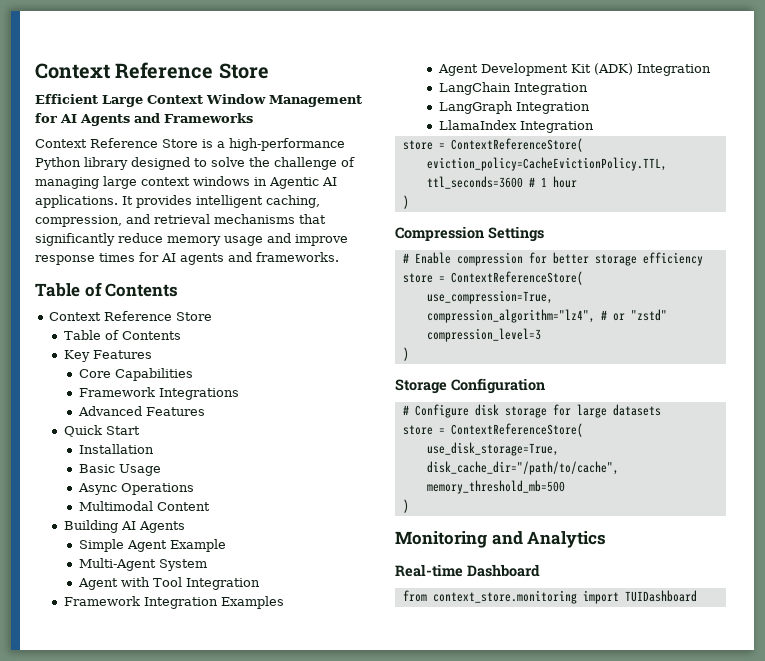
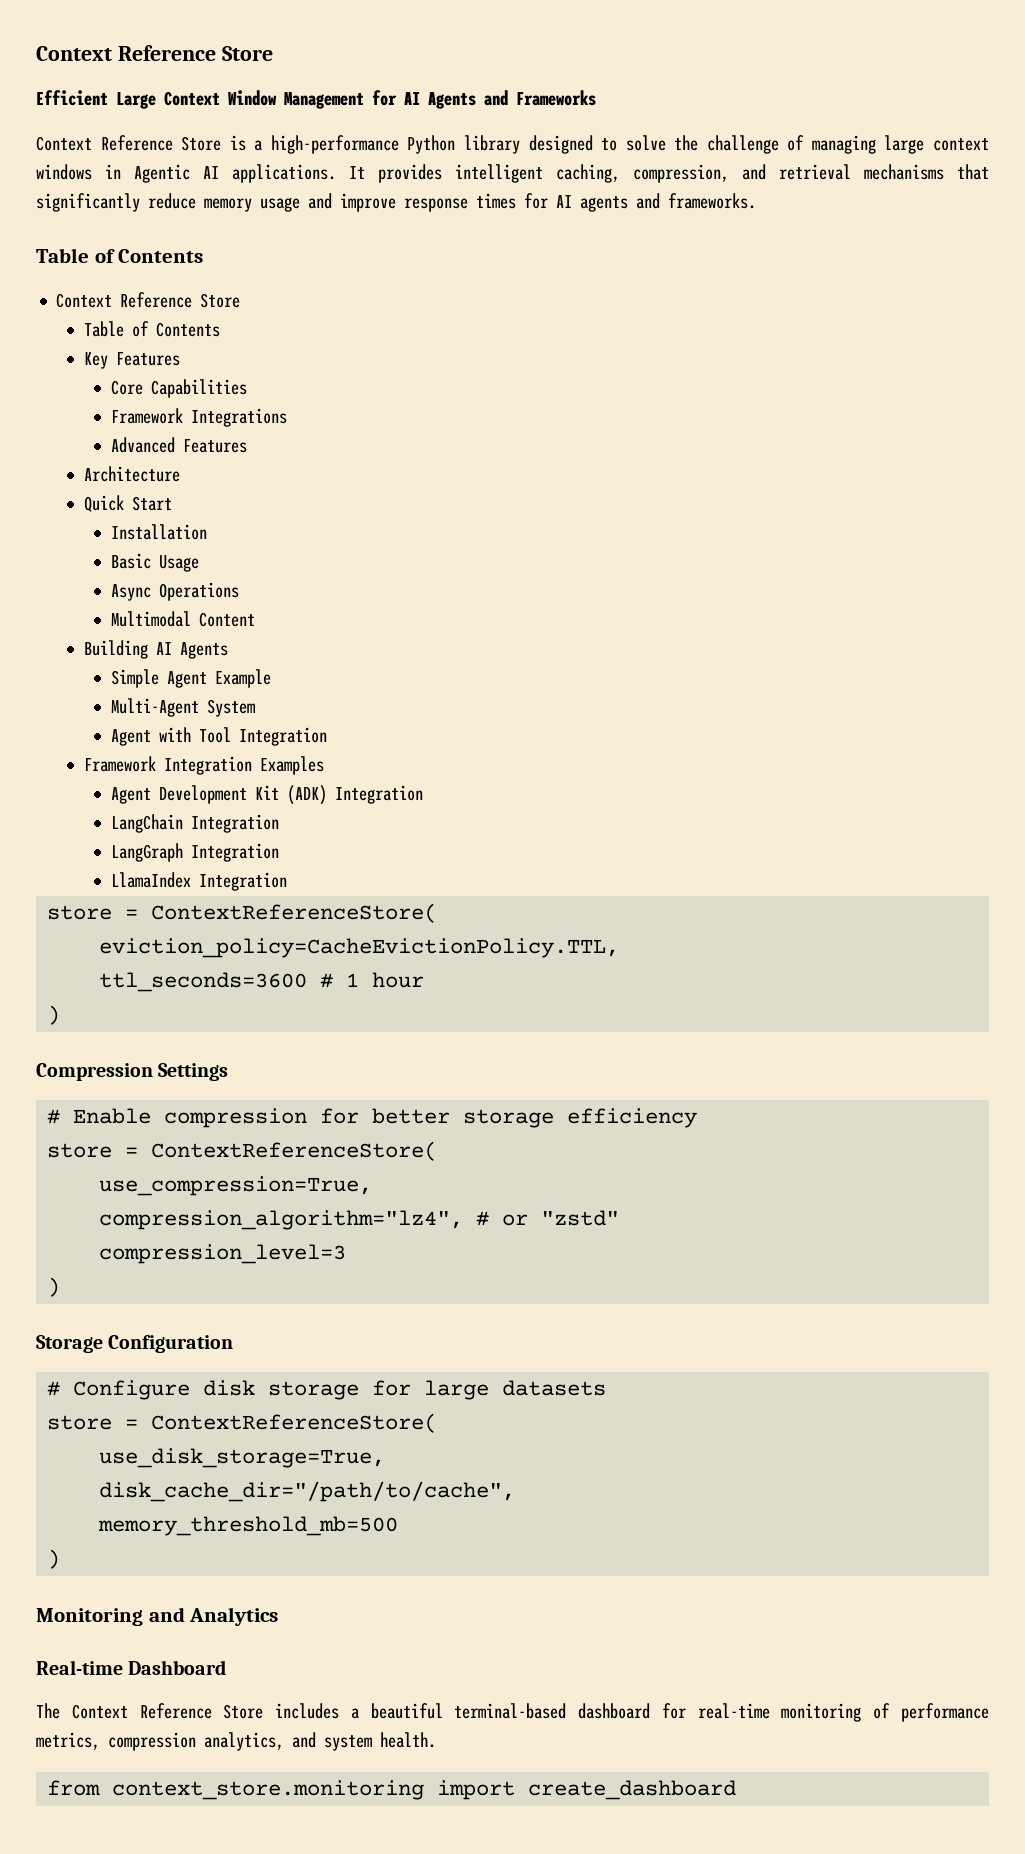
+ Architecture
+ The Context Reference Store includes a beautiful terminal-based dashboard for real-time monitoring of performance metrics, compression analytics, and system health.
- from context_store.monitoring import TUIDashboard
+ from context_store.monitoring import create_dashboard

